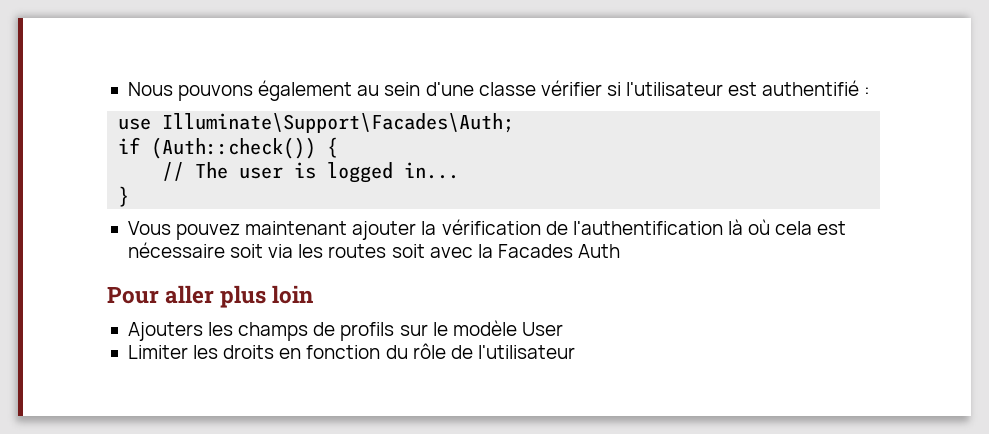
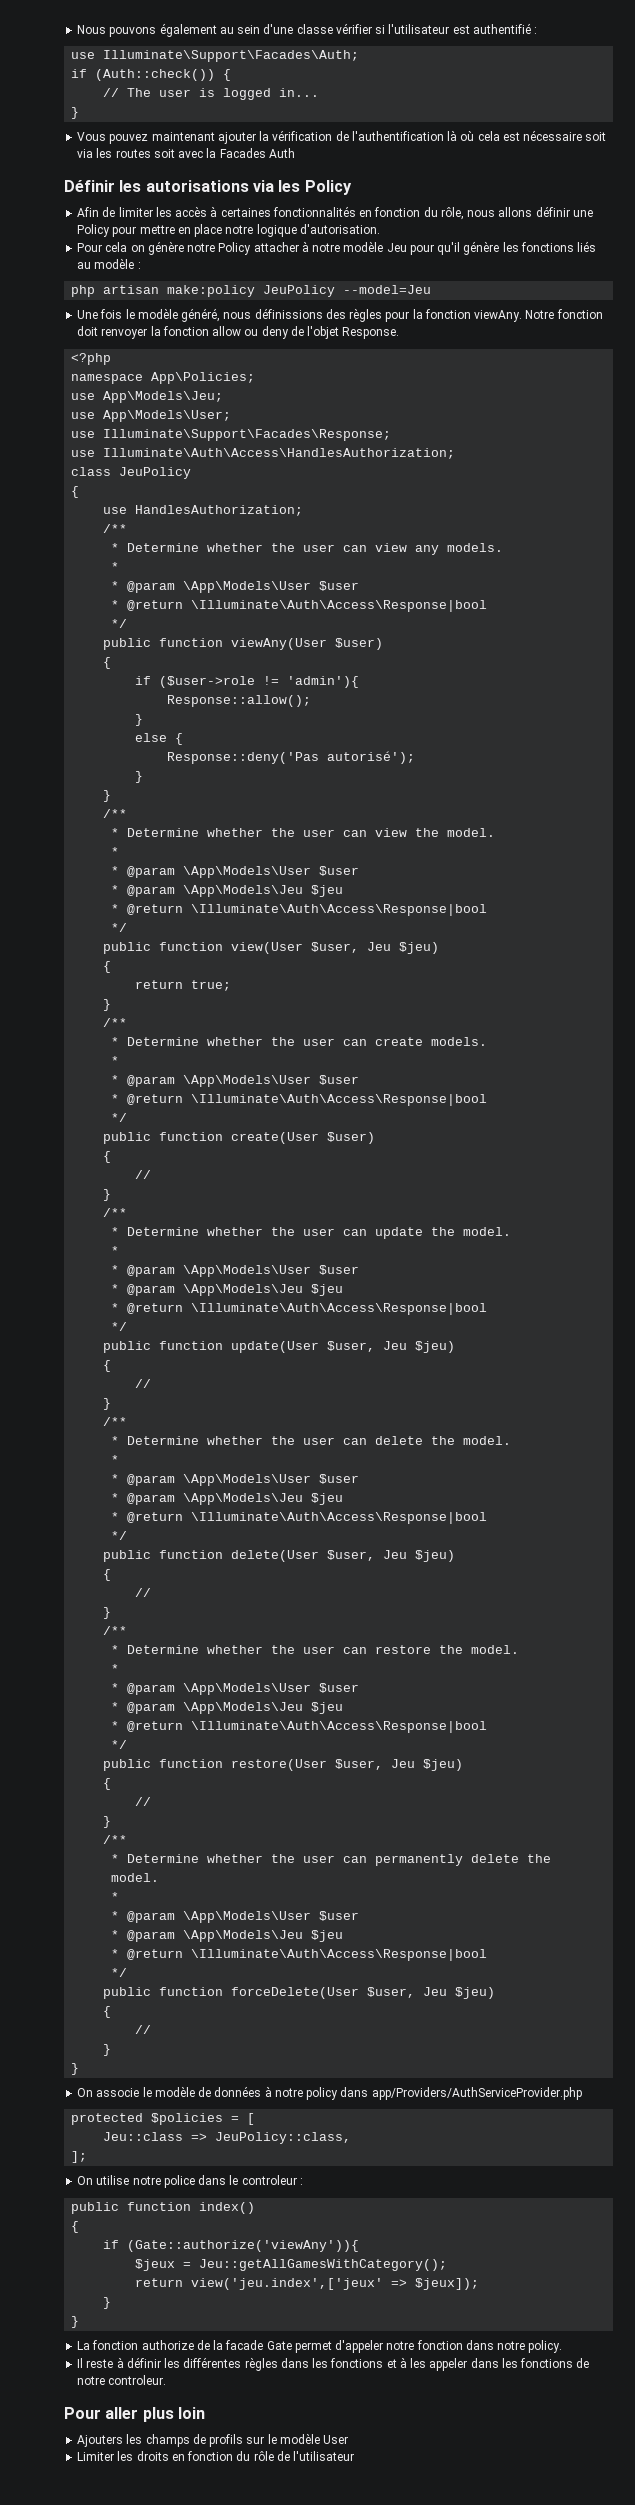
+ Définir les autorisations via les Policy
+ Afin de limiter les accès à certaines fonctionnalités en fonction du rôle, nous allons définir une Policy pour mettre en place notre logique d'autorisation.
+ Pour cela on génère notre Policy attacher à notre modèle Jeu pour qu'il génère les fonctions liés au modèle :
+ php artisan make:policy JeuPolicy --model=Jeu
+ Une fois le modèle généré, nous définissions des règles pour la fonction viewAny. Notre fonction doit renvoyer la fonction allow ou deny de l'objet Response.
+ <?php
+ namespace App\Policies;
+ use App\Models\Jeu;
+ use App\Models\User;
+ use Illuminate\Support\Facades\Response;
+ use Illuminate\Auth\Access\HandlesAuthorization;
+ class JeuPolicy
+ {
+ use HandlesAuthorization;
+ /**
+ * Determine whether the user can view any models.
+ *
+ * @param \App\Models\User $user
+ * @return \Illuminate\Auth\Access\Response|bool
+ */
+ public function viewAny(User $user)
+ {
+ if ($user->role != 'admin'){
+ Response::allow();
+ }
+ else {
+ Response::deny('Pas autorisé');
+ }
+ }
+ /**
+ * Determine whether the user can view the model.
+ *
+ * @param \App\Models\User $user
+ * @param \App\Models\Jeu $jeu
+ * @return \Illuminate\Auth\Access\Response|bool
+ */
+ public function view(User $user, Jeu $jeu)
+ {
+ return true;
+ }
+ /**
+ * Determine whether the user can create models.
+ *
+ * @param \App\Models\User $user
+ * @return \Illuminate\Auth\Access\Response|bool
+ */
+ public function create(User $user)
+ {
+ //
+ }
+ /**
+ * Determine whether the user can update the model.
+ *
+ * @param \App\Models\User $user
+ * @param \App\Models\Jeu $jeu
+ * @return \Illuminate\Auth\Access\Response|bool
+ */
+ public function update(User $user, Jeu $jeu)
+ {
+ //
+ }
+ /**
+ * Determine whether the user can delete the model.
+ *
+ * @param \App\Models\User $user
+ * @param \App\Models\Jeu $jeu
+ * @return \Illuminate\Auth\Access\Response|bool
+ */
+ public function delete(User $user, Jeu $jeu)
+ {
+ //
+ }
+ /**
+ * Determine whether the user can restore the model.
+ *
+ * @param \App\Models\User $user
+ * @param \App\Models\Jeu $jeu
+ * @return \Illuminate\Auth\Access\Response|bool
+ */
+ public function restore(User $user, Jeu $jeu)
+ {
+ //
+ }
+ /**
+ * Determine whether the user can permanently delete the model.
+ *
+ * @param \App\Models\User $user
+ * @param \App\Models\Jeu $jeu
+ * @return \Illuminate\Auth\Access\Response|bool
+ */
+ public function forceDelete(User $user, Jeu $jeu)
+ {
+ //
+ }
+ }
+ On associe le modèle de données à notre policy dans app/Providers/AuthServiceProvider.php
+ protected $policies = [
+ Jeu::class => JeuPolicy::class,
+ ];
+ On utilise notre police dans le controleur :
+ public function index()
+ {
+ if (Gate::authorize('viewAny')){
+ $jeux = Jeu::getAllGamesWithCategory();
+ return view('jeu.index',['jeux' => $jeux]);
+ }
+ }
+ La fonction authorize de la facade Gate permet d'appeler notre fonction dans notre policy.
+ Il reste à définir les différentes règles dans les fonctions et à les appeler dans les fonctions de notre controleur.

